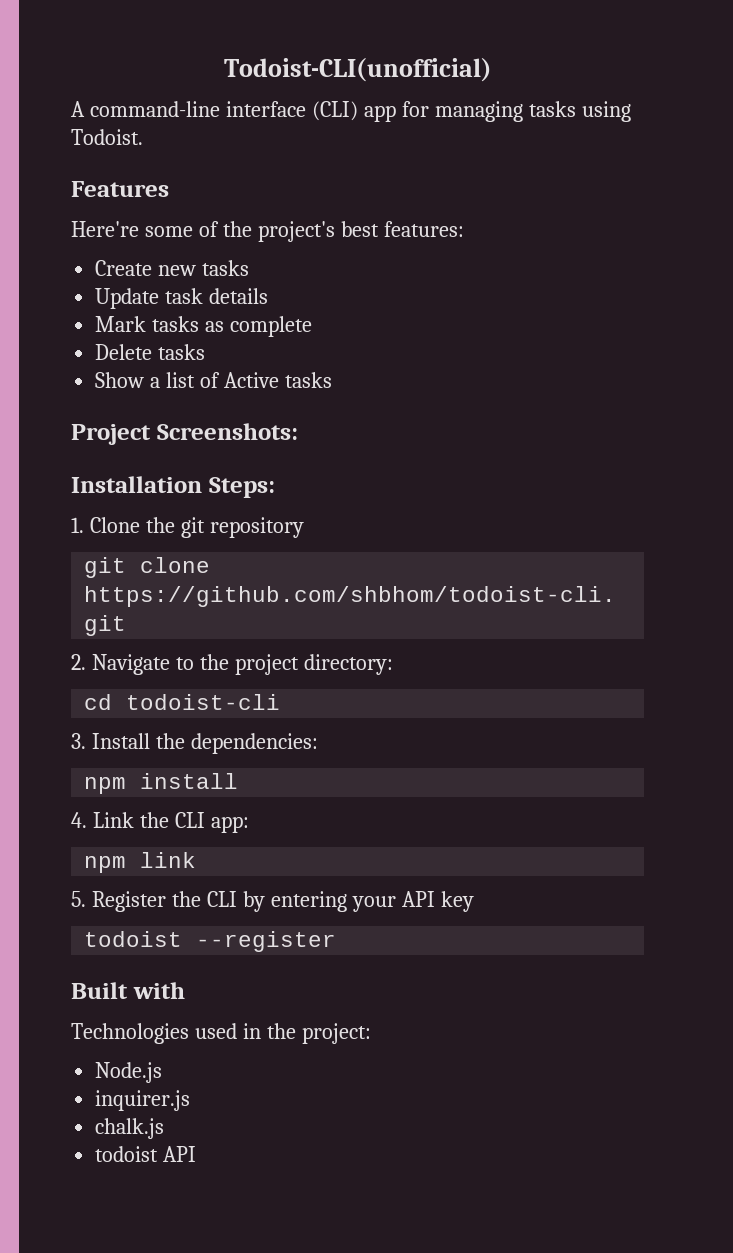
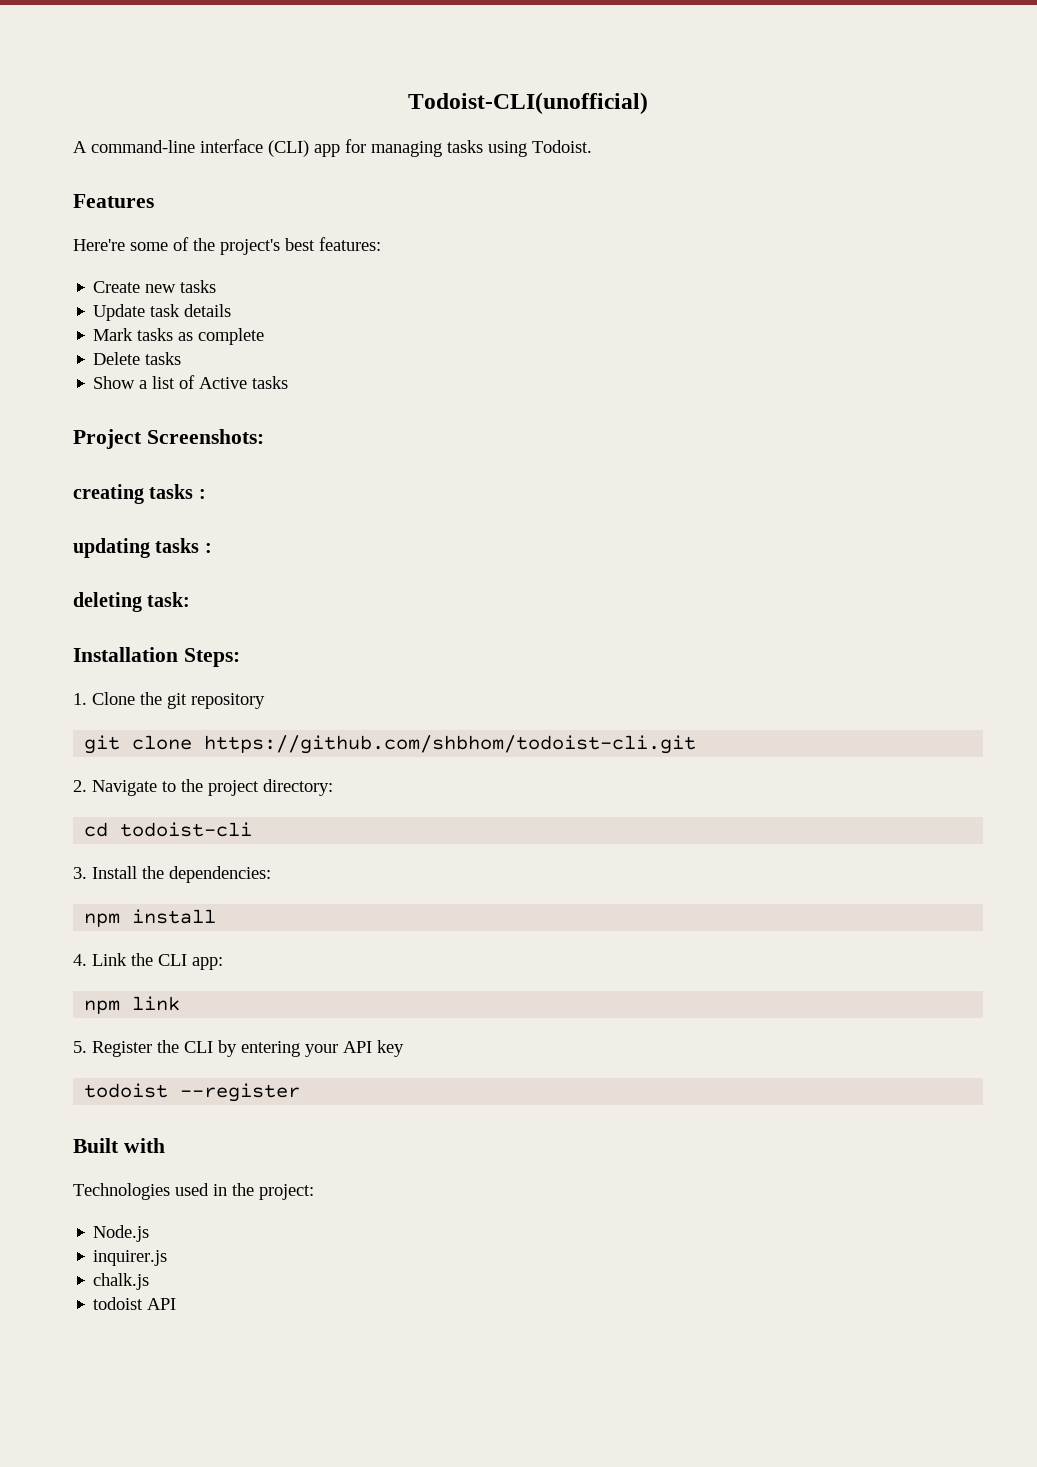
+ creating tasks :
+ updating tasks :
+ deleting task:

